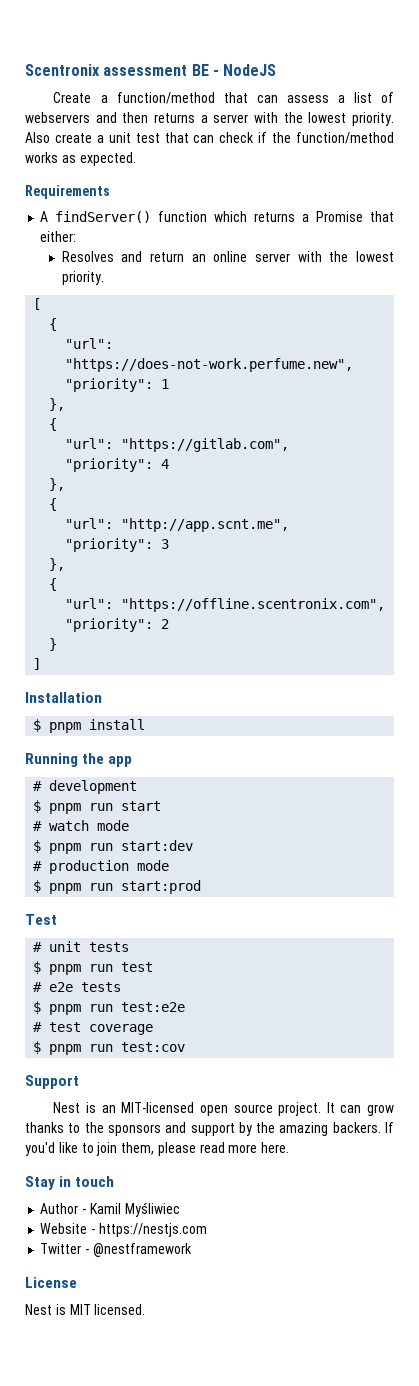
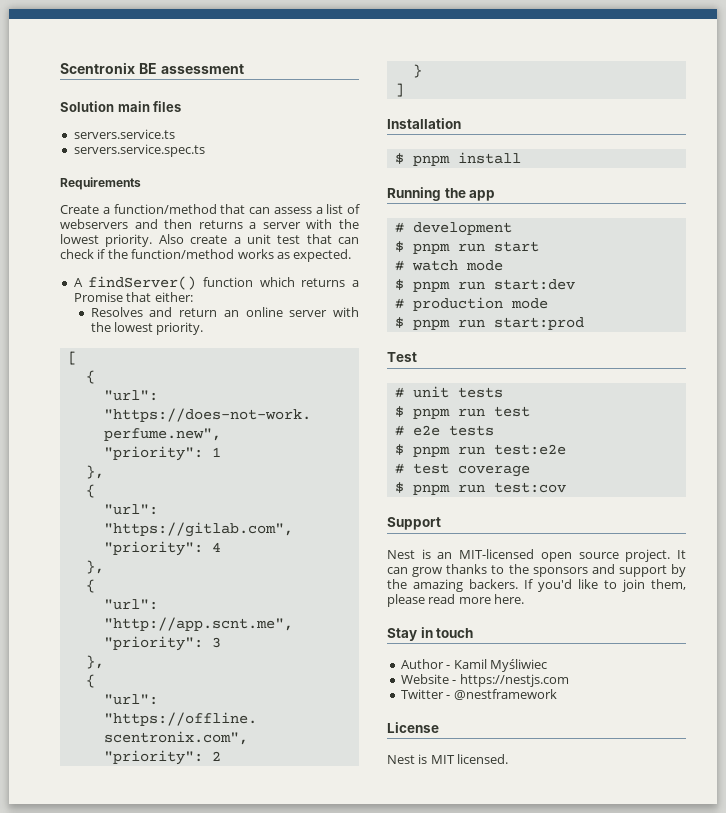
- Scentronix assessment BE - NodeJS
+ Scentronix BE assessment
+ Solution main files
+ servers.service.ts
+ servers.service.spec.ts
+ Requirements
- Requirements

